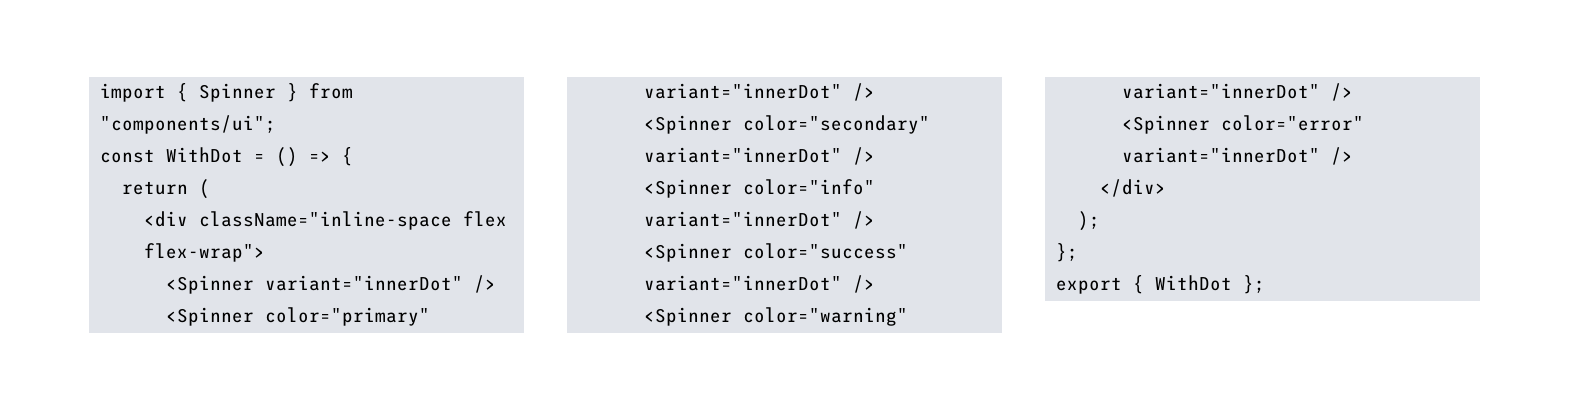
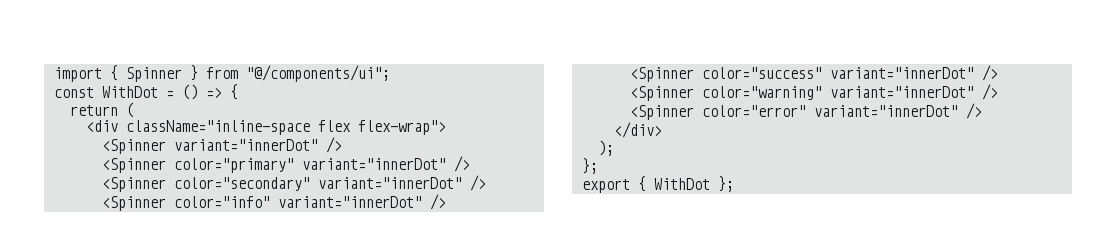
- import { Spinner } from "components/ui";
+ import { Spinner } from "@/components/ui";

